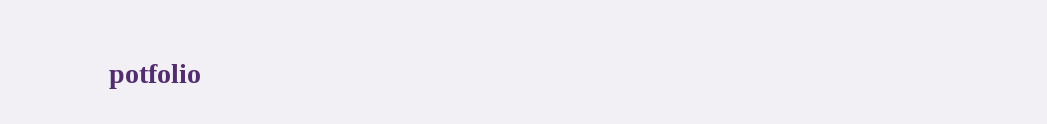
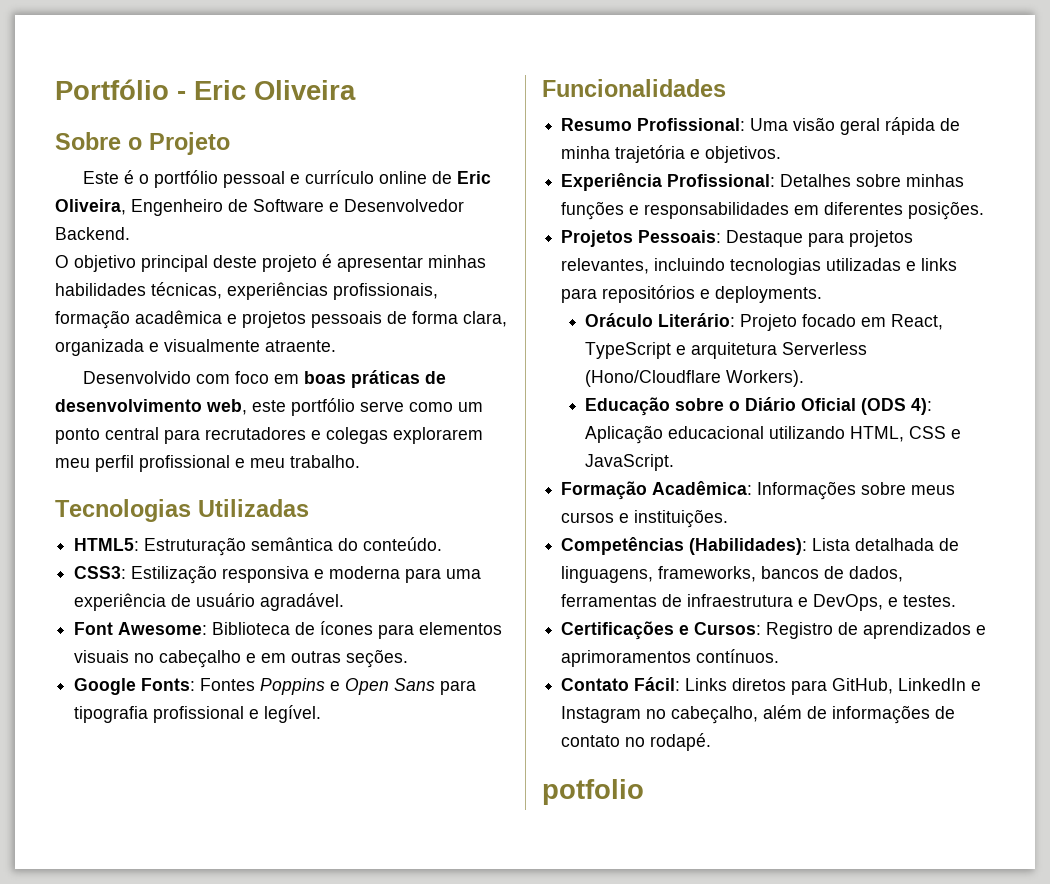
+ Portfólio - Eric Oliveira
+ Sobre o Projeto
+ Este é o portfólio pessoal e currículo online de Eric Oliveira, Engenheiro de Software e Desenvolvedor Backend.
+ O objetivo principal deste projeto é apresentar minhas habilidades técnicas, experiências profissionais, formação acadêmica e projetos pessoais de forma clara, organizada e visualmente atraente.
+ Desenvolvido com foco em boas práticas de desenvolvimento web, este portfólio serve como um ponto central para recrutadores e colegas explorarem meu perfil profissional e meu trabalho.
+ Tecnologias Utilizadas
+ HTML5: Estruturação semântica do conteúdo.
+ CSS3: Estilização responsiva e moderna para uma experiência de usuário agradável.
+ Font Awesome: Biblioteca de ícones para elementos visuais no cabeçalho e em outras seções.
+ Google Fonts: Fontes Poppins e Open Sans para tipografia profissional e legível.
+ Funcionalidades
+ Resumo Profissional: Uma visão geral rápida de minha trajetória e objetivos.
+ Experiência Profissional: Detalhes sobre minhas funções e responsabilidades em diferentes posições.
+ Projetos Pessoais: Destaque para projetos relevantes, incluindo tecnologias utilizadas e links para repositórios e deployments.
+ Oráculo Literário: Projeto focado em React, TypeScript e arquitetura Serverless (Hono/Cloudflare Workers).
+ Educação sobre o Diário Oficial (ODS 4): Aplicação educacional utilizando HTML, CSS e JavaScript.
+ Formação Acadêmica: Informações sobre meus cursos e instituições.
+ Competências (Habilidades): Lista detalhada de linguagens, frameworks, bancos de dados, ferramentas de infraestrutura e DevOps, e testes.
+ Certificações e Cursos: Registro de aprendizados e aprimoramentos contínuos.
+ Contato Fácil: Links diretos para GitHub, LinkedIn e Instagram no cabeçalho, além de informações de contato no rodapé.

